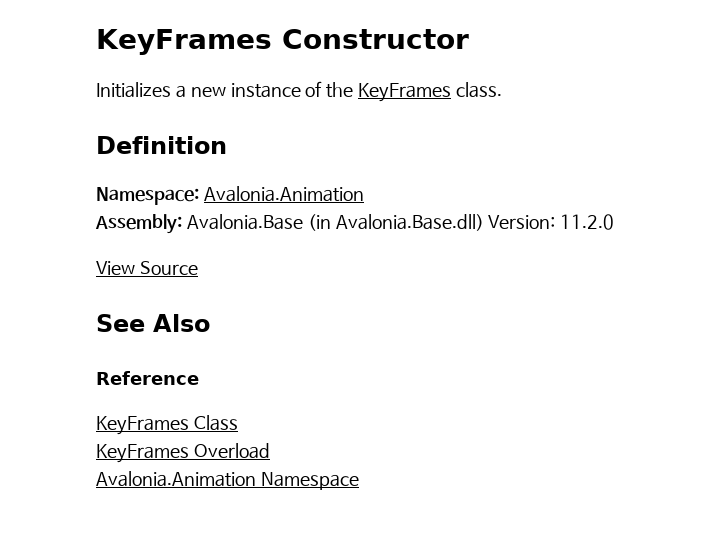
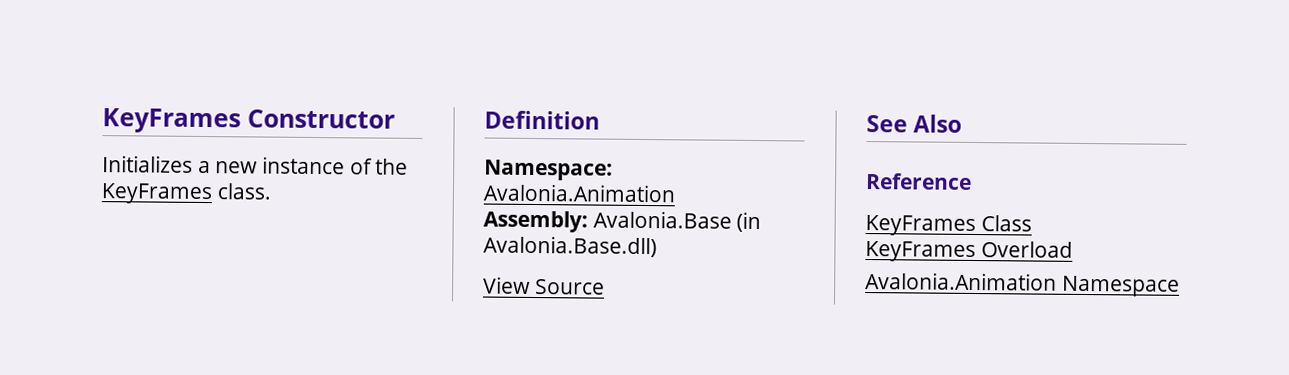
- Assembly: Avalonia.Base (in Avalonia.Base.dll) Version: 11.2.0
+ Assembly: Avalonia.Base (in Avalonia.Base.dll)

